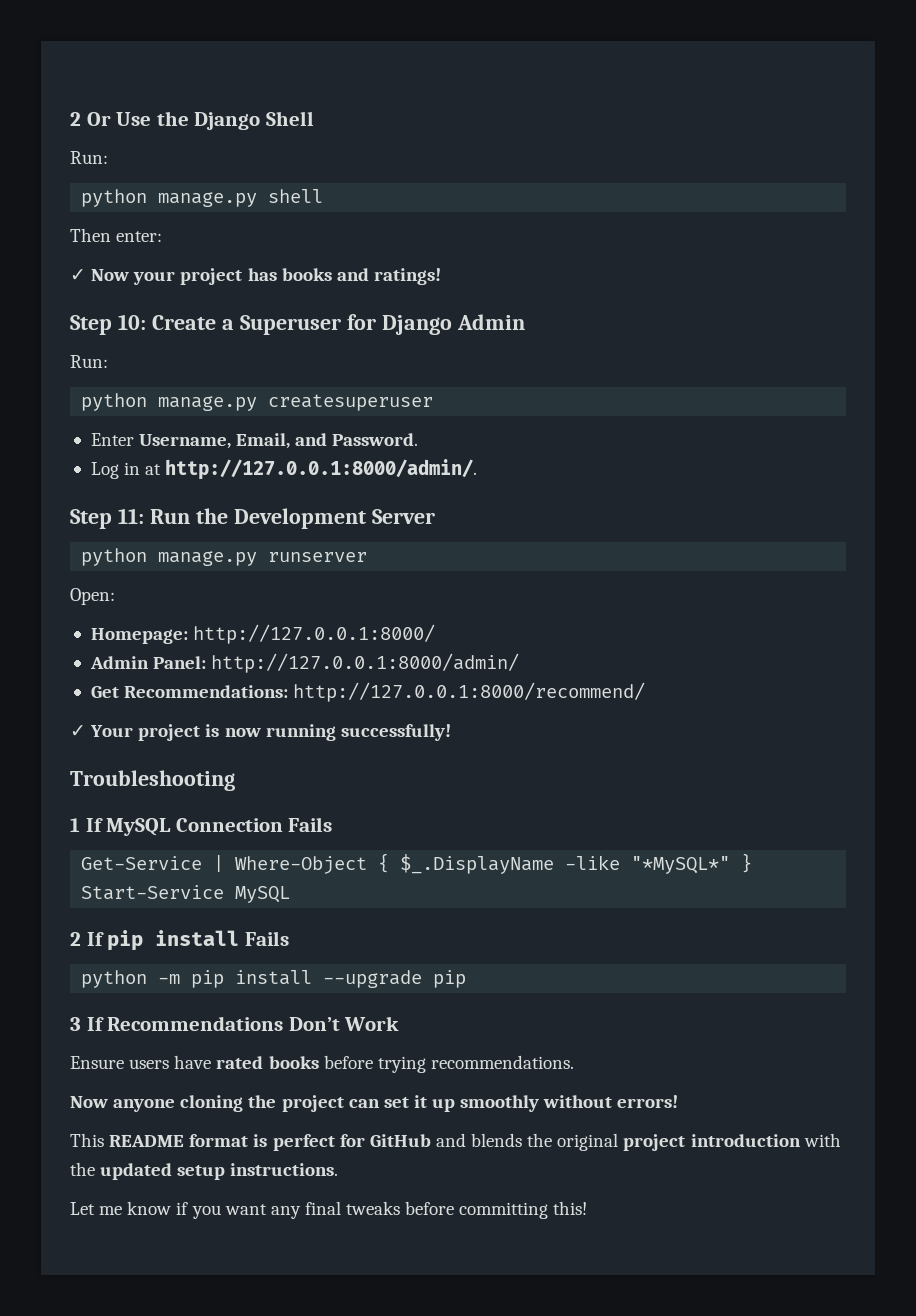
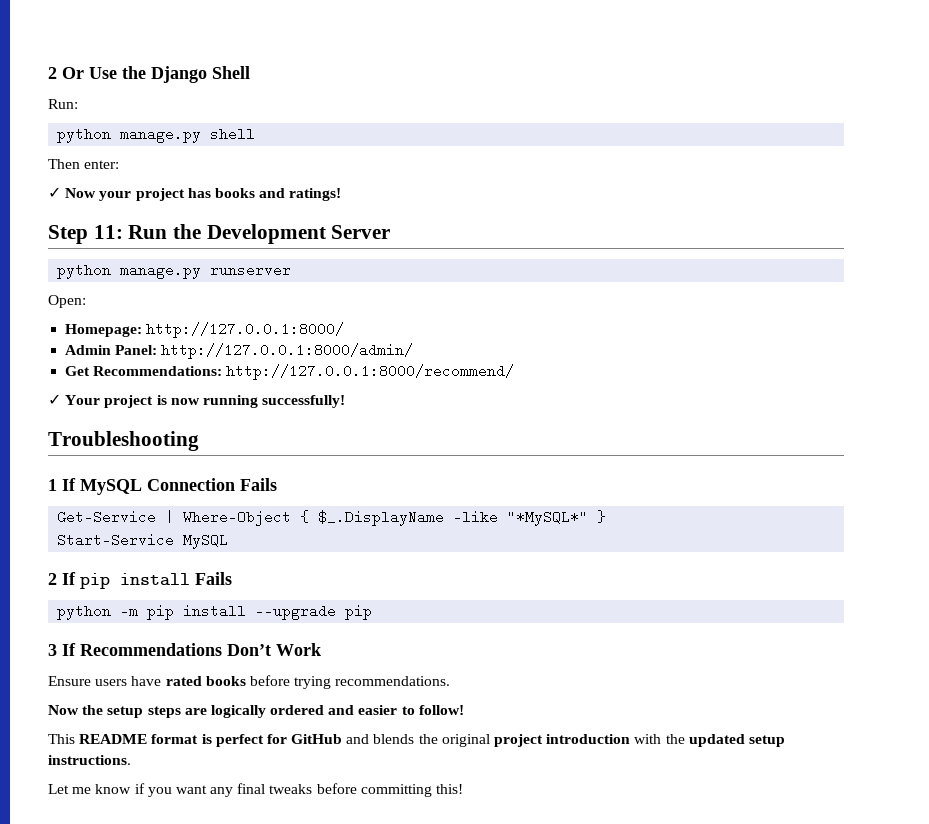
- Step 10: Create a Superuser for Django Admin
- Run:
- python manage.py createsuperuser
- Enter Username, Email, and Password.
- Log in at http://127.0.0.1:8000/admin/.
- Now anyone cloning the project can set it up smoothly without errors!
+ Now the setup steps are logically ordered and easier to follow!

